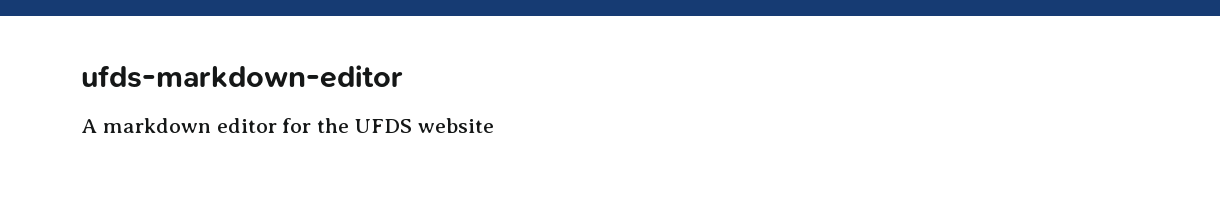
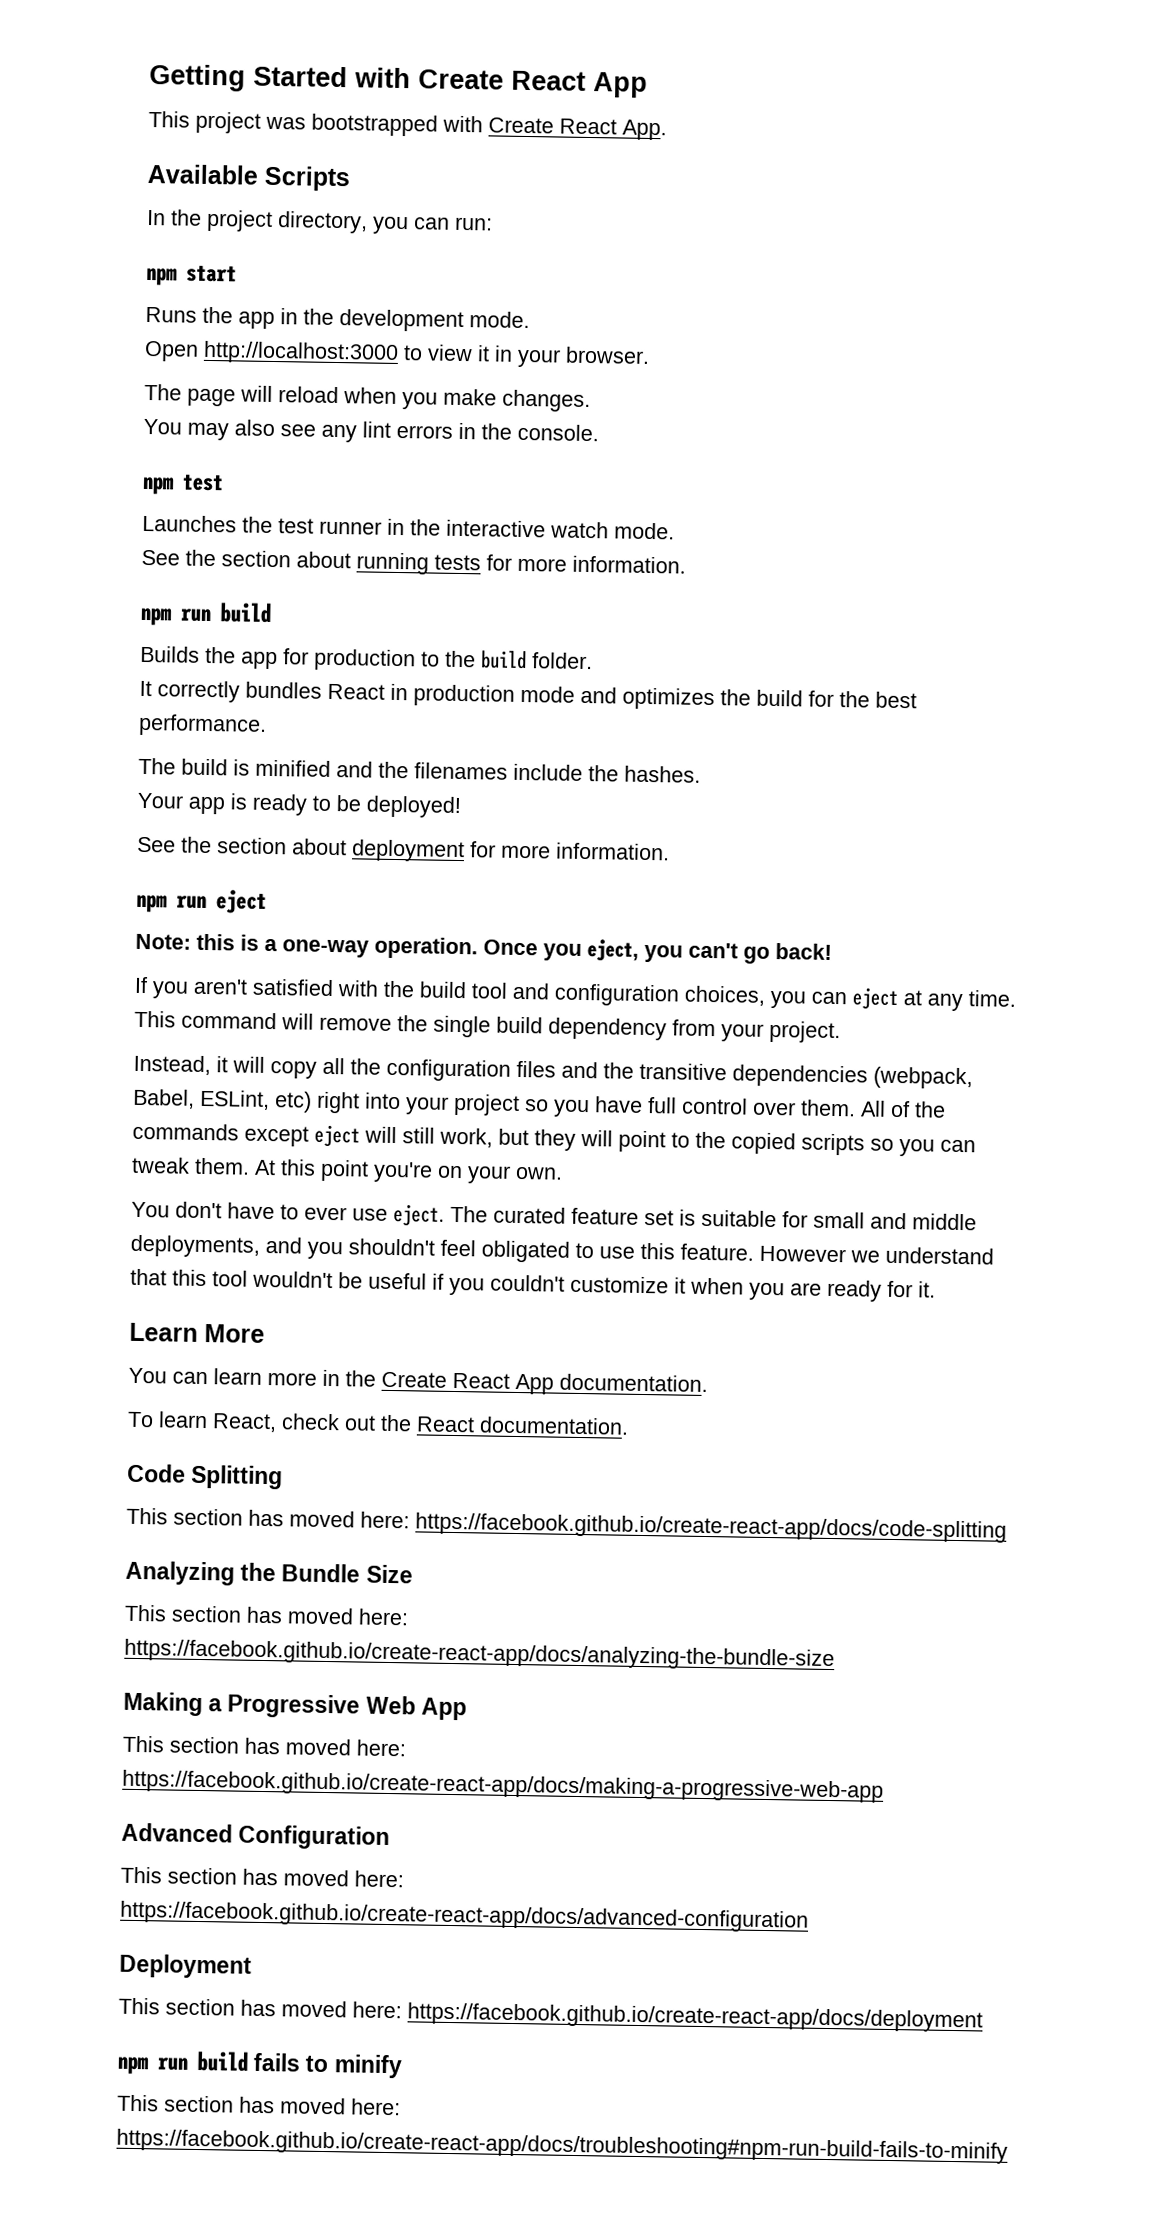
- ufds-markdown-editor
- A markdown editor for the UFDS website
+ Getting Started with Create React App
+ This project was bootstrapped with Create React App.
+ Available Scripts
+ In the project directory, you can run:
+ npm start
+ Runs the app in the development mode.
+ Open http://localhost:3000 to view it in your browser.
+ The page will reload when you make changes.
+ You may also see any lint errors in the console.
+ npm test
+ Launches the test runner in the interactive watch mode.
+ See the section about running tests for more information.
+ npm run build
+ Builds the app for production to the build folder.
+ It correctly bundles React in production mode and optimizes the build for the best performance.
+ The build is minified and the filenames include the hashes.
+ Your app is ready to be deployed!
+ See the section about deployment for more information.
+ npm run eject
+ Note: this is a one-way operation. Once you eject, you can't go back!
+ If you aren't satisfied with the build tool and configuration choices, you can eject at any time. This command will remove the single build dependency from your project.
+ Instead, it will copy all the configuration files and the transitive dependencies (webpack, Babel, ESLint, etc) right into your project so you have full control over them. All of the commands except eject will still work, but they will point to the copied scripts so you can tweak them. At this point you're on your own.
+ You don't have to ever use eject. The curated feature set is suitable for small and middle deployments, and you shouldn't feel obligated to use this feature. However we understand that this tool wouldn't be useful if you couldn't customize it when you are ready for it.
+ Learn More
+ You can learn more in the Create React App documentation.
+ To learn React, check out the React documentation.
+ Code Splitting
+ This section has moved here: https://facebook.github.io/create-react-app/docs/code-splitting
+ Analyzing the Bundle Size
+ This section has moved here: https://facebook.github.io/create-react-app/docs/analyzing-the-bundle-size
+ Making a Progressive Web App
+ This section has moved here: https://facebook.github.io/create-react-app/docs/making-a-progressive-web-app
+ Advanced Configuration
+ This section has moved here: https://facebook.github.io/create-react-app/docs/advanced-configuration
+ Deployment
+ This section has moved here: https://facebook.github.io/create-react-app/docs/deployment
+ npm run build fails to minify
+ This section has moved here: https://facebook.github.io/create-react-app/docs/troubleshooting#npm-run-build-fails-to-minify

